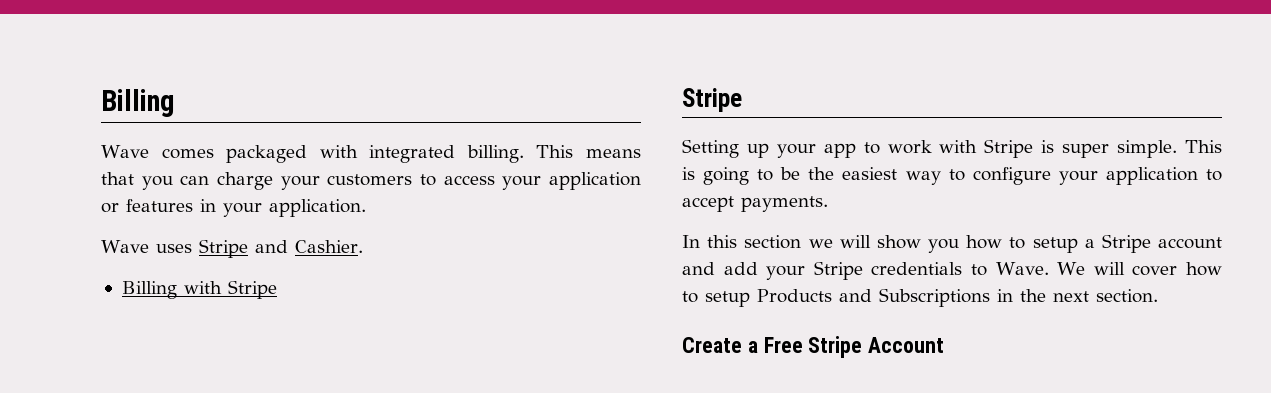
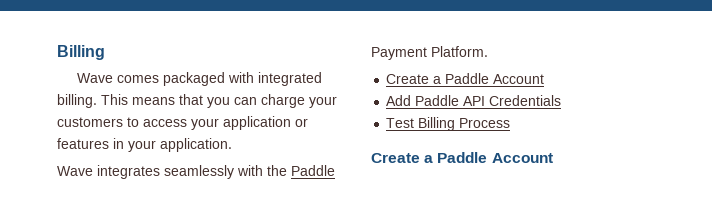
- Wave uses Stripe and Cashier.
- Billing with Stripe
- Stripe
- Setting up your app to work with Stripe is super simple. This is going to be the easiest way to configure your application to accept payments.
- In this section we will show you how to setup a Stripe account and add your Stripe credentials to Wave. We will cover how to setup Products and Subscriptions in the next section.
- Create a Free Stripe Account
+ Wave integrates seamlessly with the Paddle Payment Platform.
+ Create a Paddle Account
+ Add Paddle API Credentials
+ Test Billing Process
+ Create a Paddle Account

